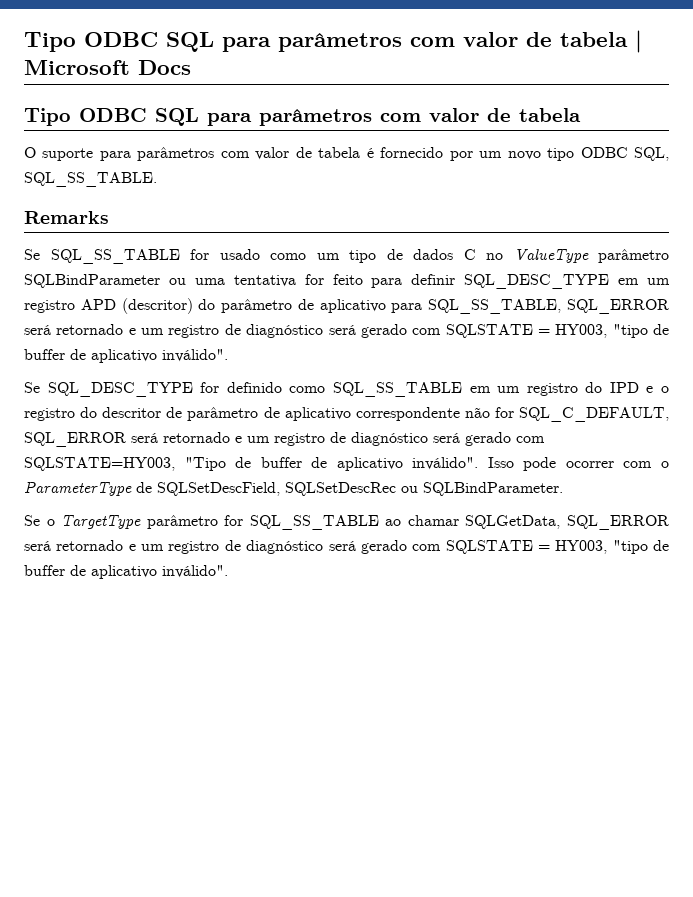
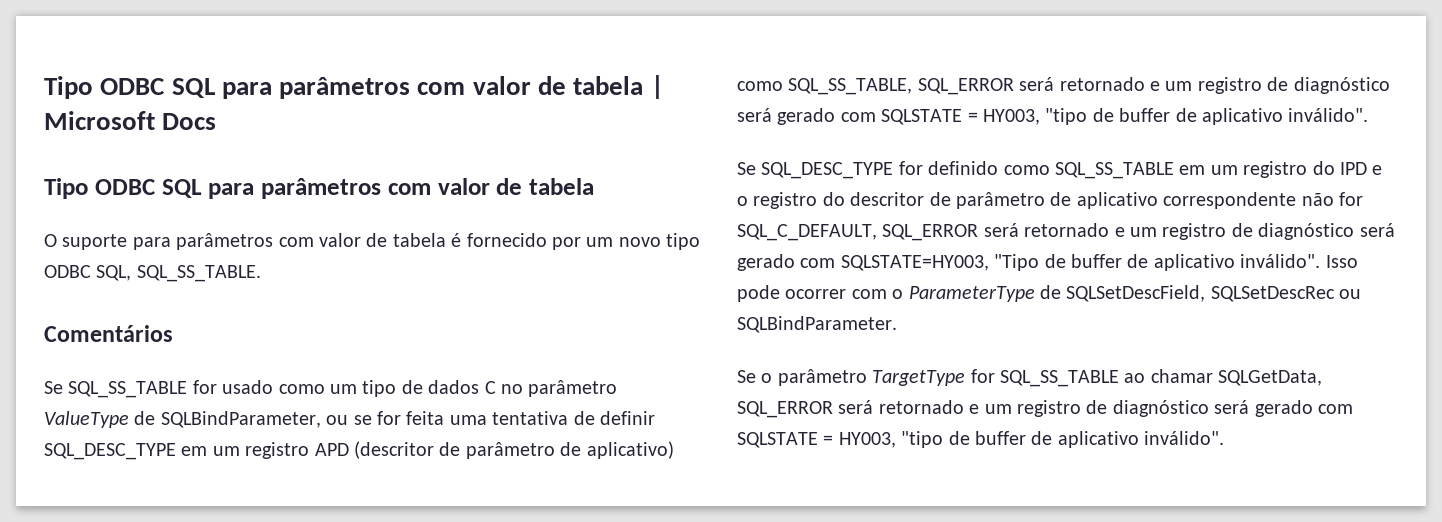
- Remarks
+ Comentários
- Se SQL_SS_TABLE for usado como um tipo de dados C no ValueType parâmetro SQLBindParameter ou uma tentativa for feito para definir SQL_DESC_TYPE em um registro APD (descritor) do parâmetro de aplicativo para SQL_SS_TABLE, SQL_ERROR será retornado e um registro de diagnóstico será gerado com SQLSTATE = HY003, "tipo de buffer de aplicativo inválido".
+ Se SQL_SS_TABLE for usado como um tipo de dados C no parâmetro ValueType de SQLBindParameter, ou se for feita uma tentativa de definir SQL_DESC_TYPE em um registro APD (descritor de parâmetro de aplicativo) como SQL_SS_TABLE, SQL_ERROR será retornado e um registro de diagnóstico será gerado com SQLSTATE = HY003, "tipo de buffer de aplicativo inválido".
- Se o TargetType parâmetro for SQL_SS_TABLE ao chamar SQLGetData, SQL_ERROR será retornado e um registro de diagnóstico será gerado com SQLSTATE = HY003, "tipo de buffer de aplicativo inválido".
+ Se o parâmetro TargetType for SQL_SS_TABLE ao chamar SQLGetData, SQL_ERROR será retornado e um registro de diagnóstico será gerado com SQLSTATE = HY003, "tipo de buffer de aplicativo inválido".

